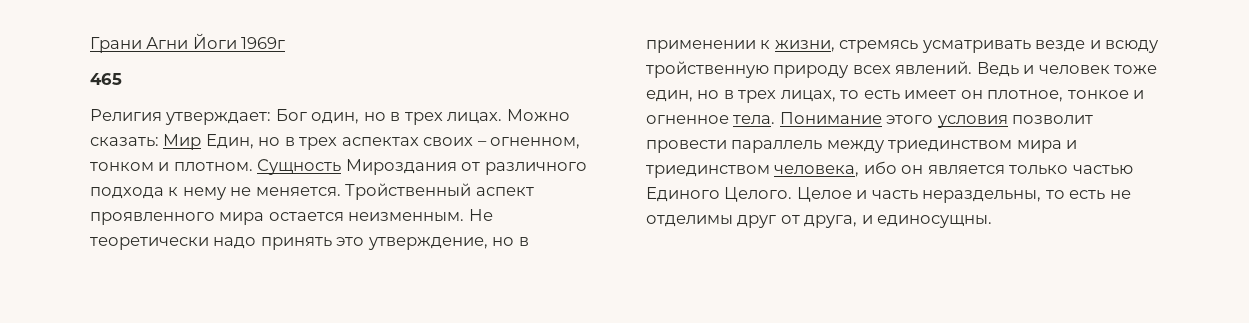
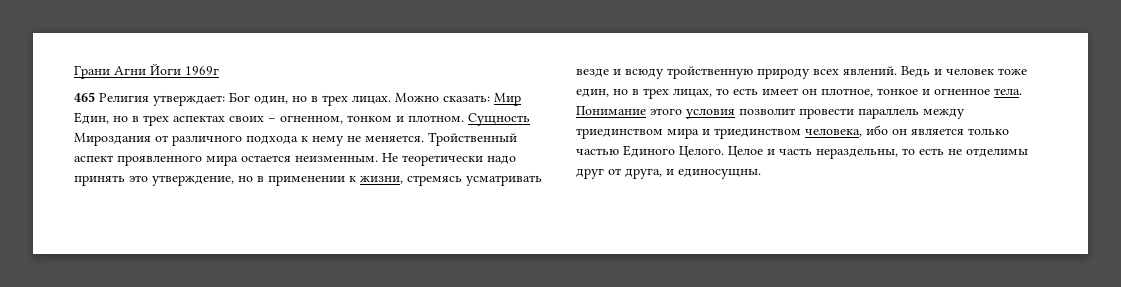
- 465
- Религия утверждает: Бог один, но в трех лицах.
+ 465 Религия утверждает: Бог один, но в трех лицах.

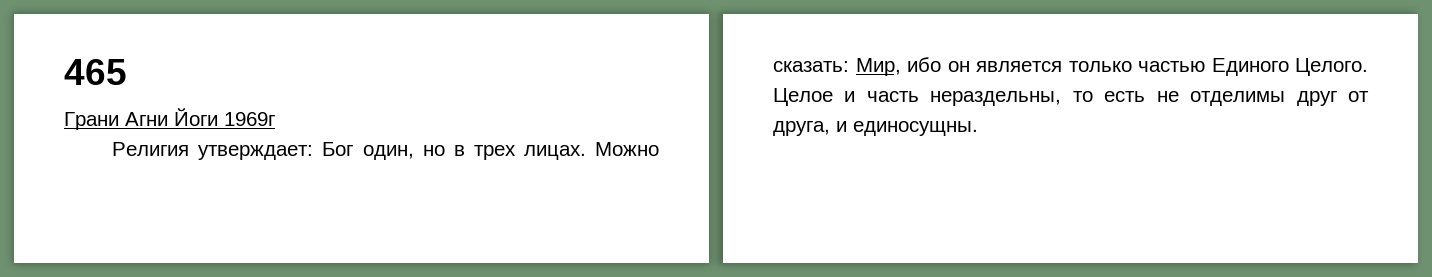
+ 465
- 465 Религия утверждает: Бог один, но в трех лицах.
+ Религия утверждает: Бог один, но в трех лицах.
- Можно сказать: Мир Един, но в трех аспектах своих – огненном, тонком и плотном. Сущность Мироздания от различного подхода к нему не меняется. Тройственный аспект проявленного мира остается неизменным. Не теоретически надо принять это утверждение, но в применении к жизни, стремясь усматривать везде и всюду тройственную природу всех явлений. Ведь и человек тоже един, но в трех лицах, то есть имеет он плотное, тонкое и огненное тела. Понимание этого условия позволит провести параллель между триединством мира и триединством человека, ибо он является только частью Единого Целого.
+ Можно сказать: Мир, ибо он является только частью Единого Целого.

